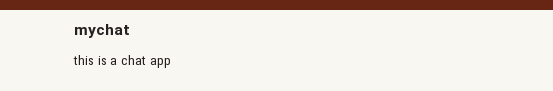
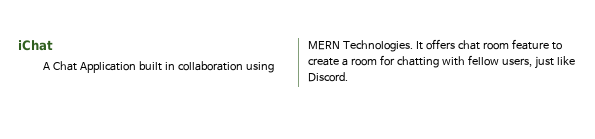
- mychat
- this is a chat app
+ iChat
+ A Chat Application built in collaboration using MERN Technologies. It offers chat room feature to create a room for chatting with fellow users, just like Discord.

